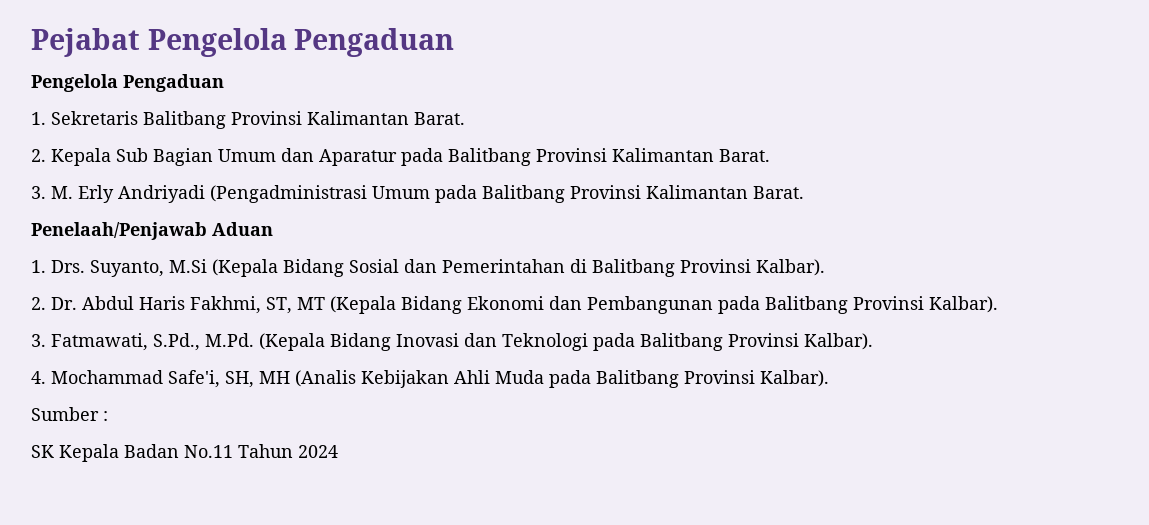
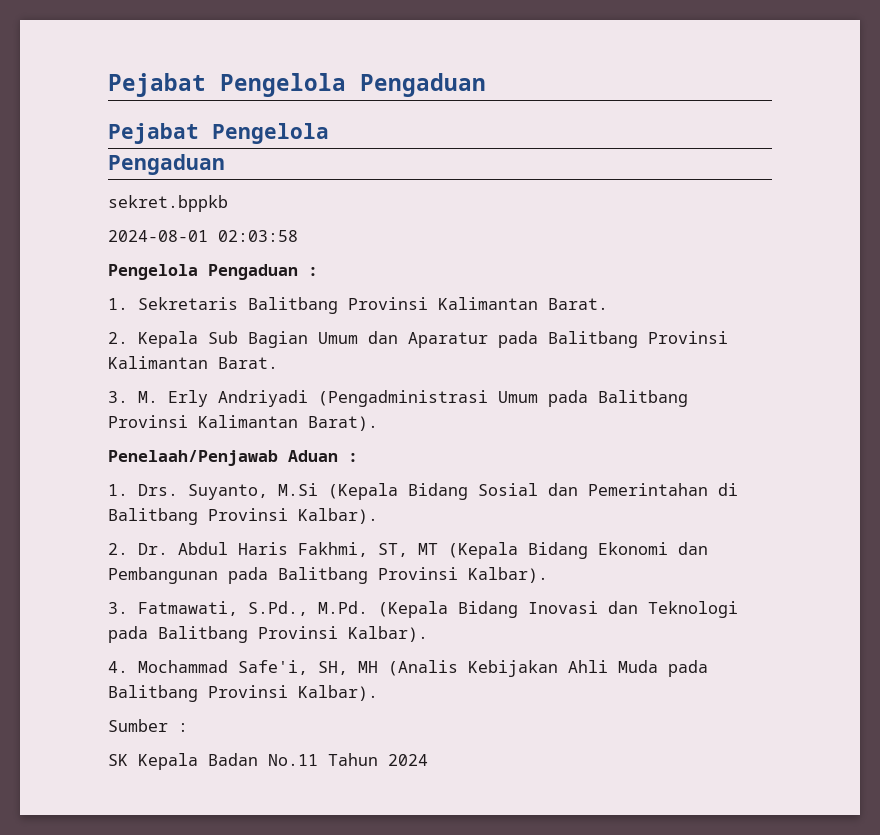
  Pejabat Pengelola Pengaduan
- Pengelola Pengaduan
+ Pejabat Pengelola
+ Pengaduan
+ sekret.bppkb
+ 2024-08-01 02:03:58
+ Pengelola Pengaduan :
- 3. M. Erly Andriyadi (Pengadministrasi Umum pada Balitbang Provinsi Kalimantan Barat.
+ 3. M. Erly Andriyadi (Pengadministrasi Umum pada Balitbang Provinsi Kalimantan Barat).
- Penelaah/Penjawab Aduan
+ Penelaah/Penjawab Aduan :

